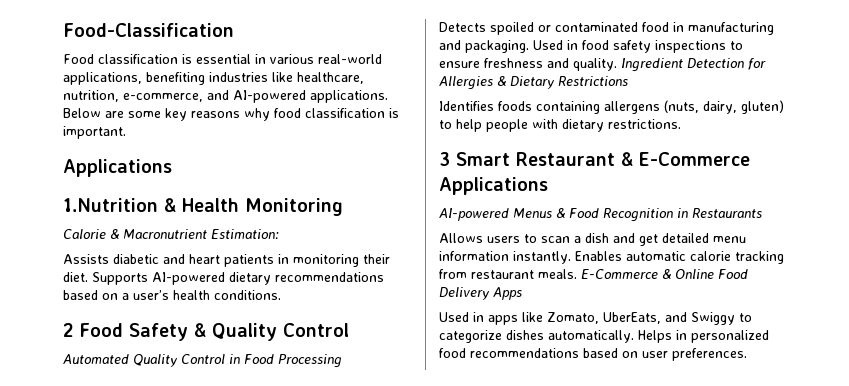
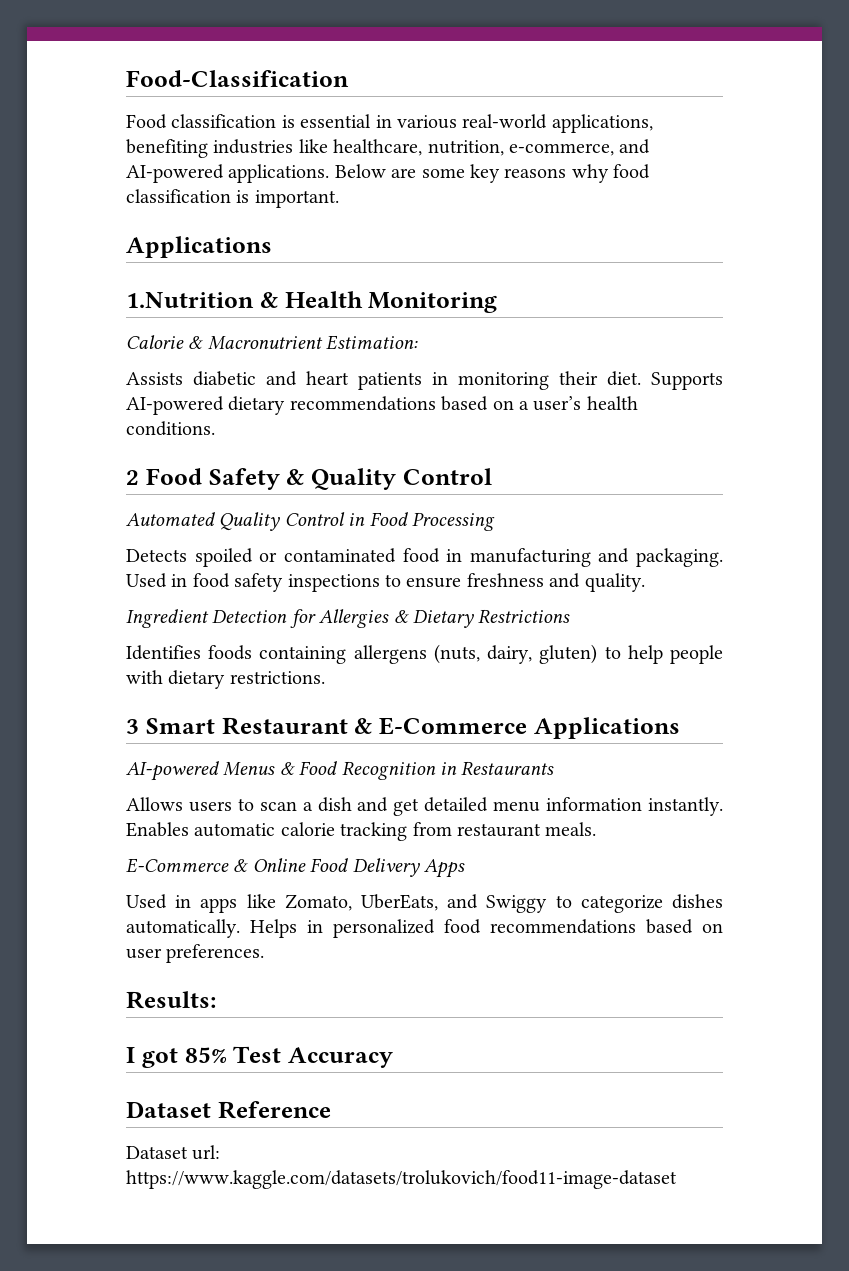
- Used in food safety inspections to ensure freshness and quality. Ingredient Detection for Allergies & Dietary Restrictions
+ Used in food safety inspections to ensure freshness and quality.
+ Ingredient Detection for Allergies & Dietary Restrictions
- Enables automatic calorie tracking from restaurant meals. E-Commerce & Online Food Delivery Apps
+ Enables automatic calorie tracking from restaurant meals.
+ E-Commerce & Online Food Delivery Apps
+ Results:
+ I got 85% Test Accuracy
+ Dataset Reference
+ Dataset url: https://www.kaggle.com/datasets/trolukovich/food11-image-dataset

